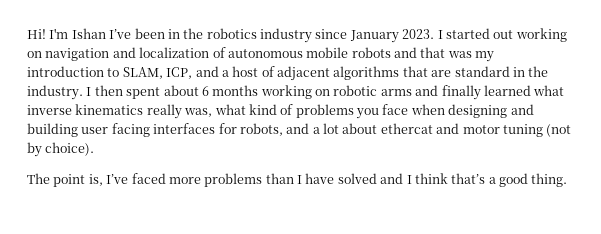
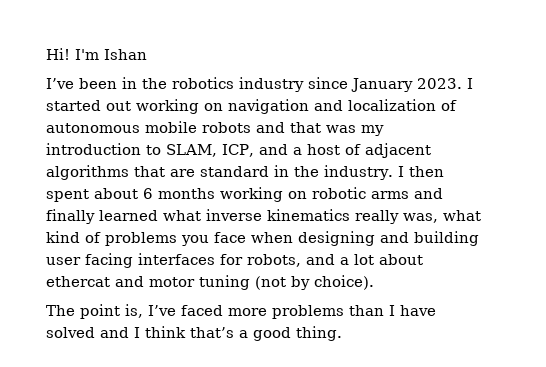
- I'm Ishan I’ve been in the robotics industry since January 2023.
+ I'm Ishan
+ I’ve been in the robotics industry since January 2023.

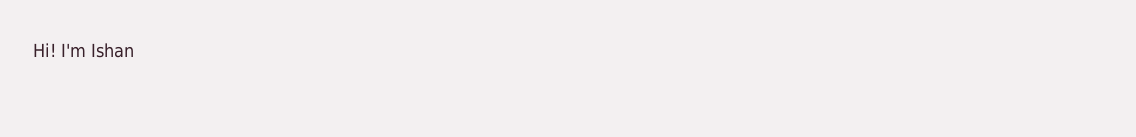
- I’ve been in the robotics industry since January 2023. I started out working on navigation and localization of autonomous mobile robots and that was my introduction to SLAM, ICP, and a host of adjacent algorithms that are standard in the industry. I then spent about 6 months working on robotic arms and finally learned what inverse kinematics really was, what kind of problems you face when designing and building user facing interfaces for robots, and a lot about ethercat and motor tuning (not by choice).
- The point is, I’ve faced more problems than I have solved and I think that’s a good thing.

